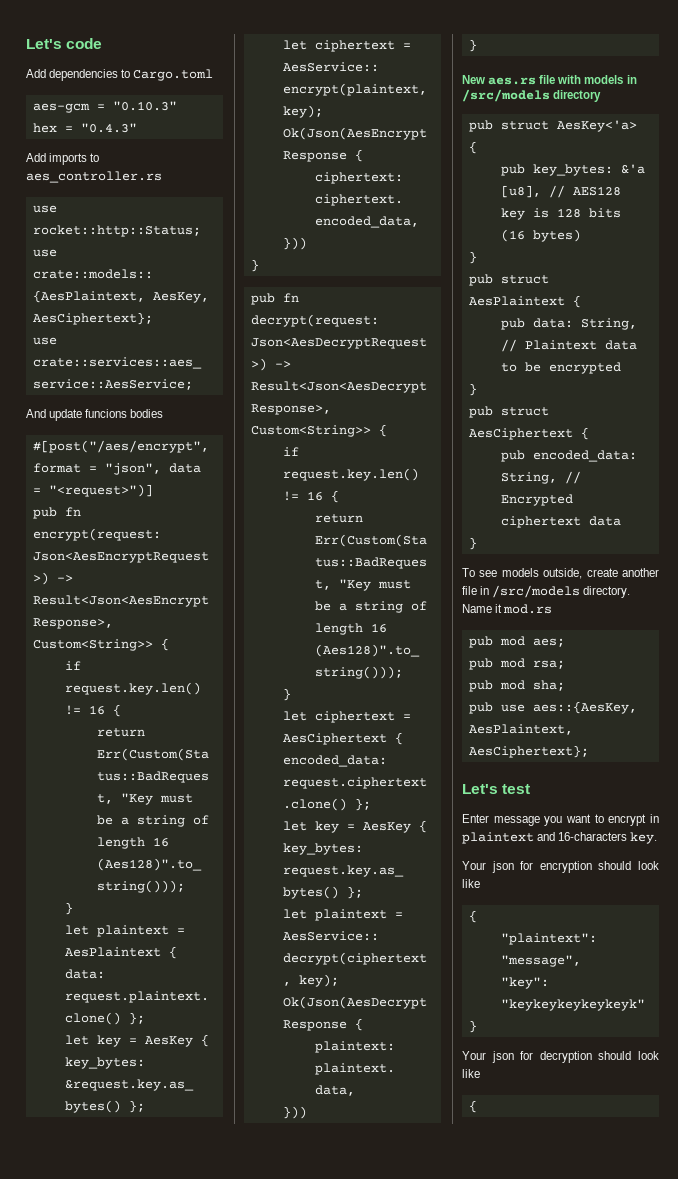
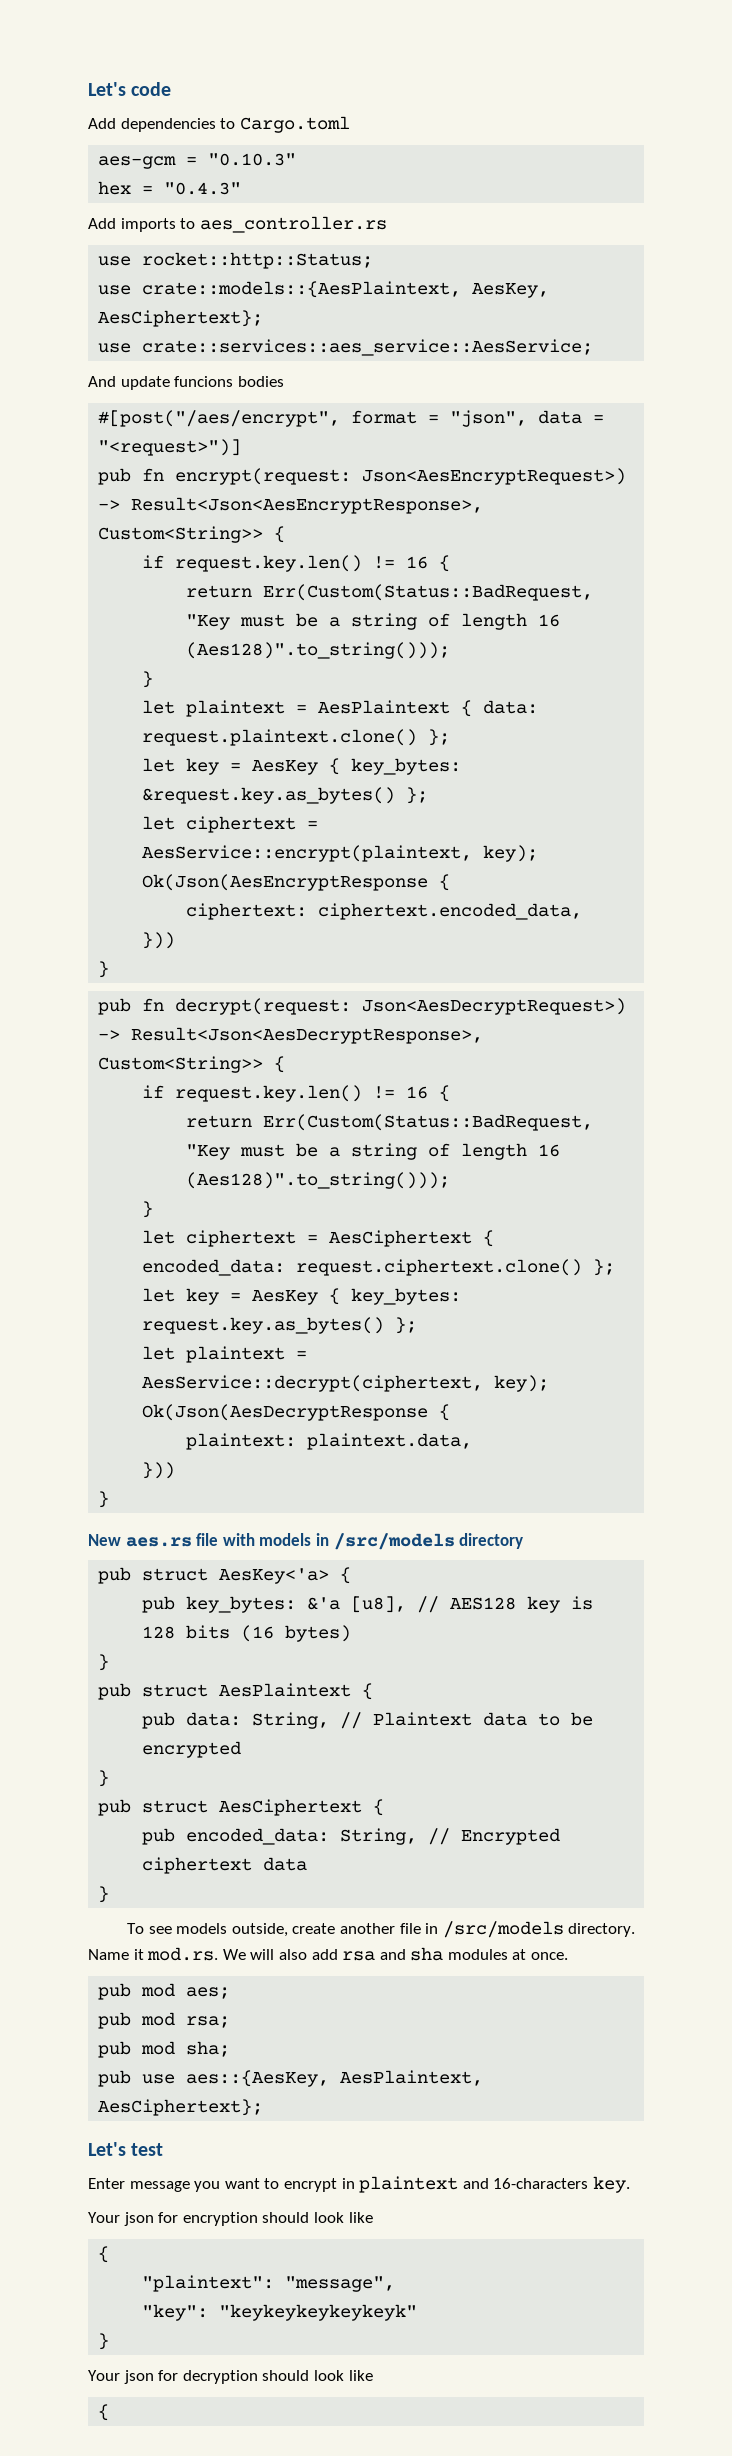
- Name it mod.rs
+ Name it mod.rs. We will also add rsa and sha modules at once.

